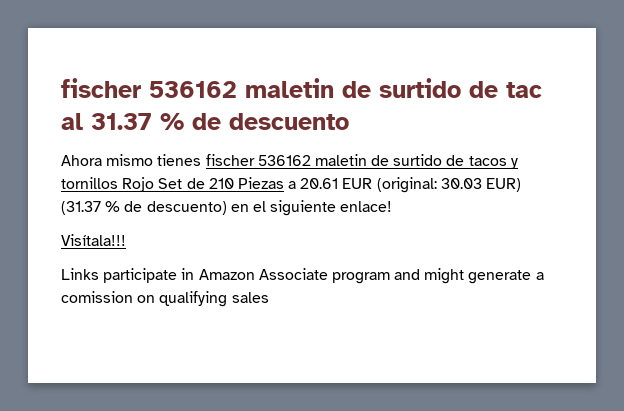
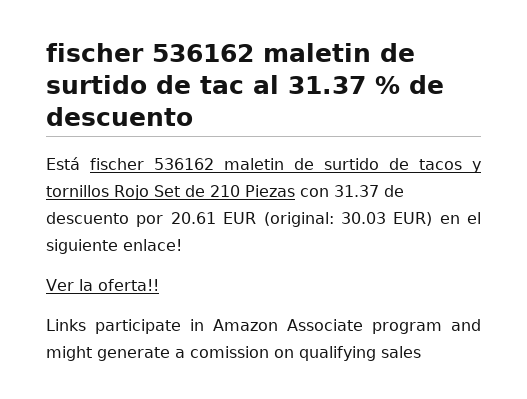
- Ahora mismo tienes fischer 536162 maletin de surtido de tacos y tornillos Rojo Set de 210 Piezas a 20.61 EUR (original: 30.03 EUR) (31.37 % de descuento) en el siguiente enlace!
+ Está fischer 536162 maletin de surtido de tacos y tornillos Rojo Set de 210 Piezas con 31.37 de descuento por 20.61 EUR (original: 30.03 EUR) en el siguiente enlace!
- Visítala!!!
+ Ver la oferta!!

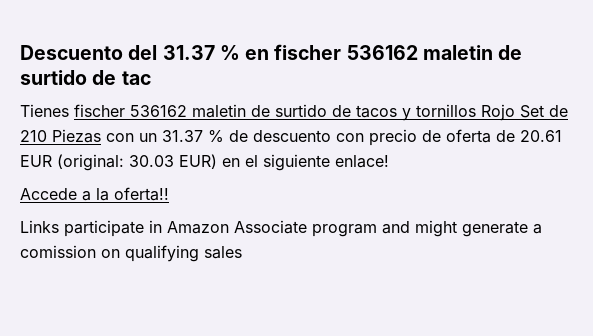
- fischer 536162 maletin de surtido de tac al 31.37 % de descuento
- Está fischer 536162 maletin de surtido de tacos y tornillos Rojo Set de 210 Piezas con 31.37 de descuento por 20.61 EUR (original: 30.03 EUR) en el siguiente enlace!
+ Descuento del 31.37 % en fischer 536162 maletin de surtido de tac
+ Tienes fischer 536162 maletin de surtido de tacos y tornillos Rojo Set de 210 Piezas con un 31.37 % de descuento con precio de oferta de 20.61 EUR (original: 30.03 EUR) en el siguiente enlace!
- Ver la oferta!!
+ Accede a la oferta!!

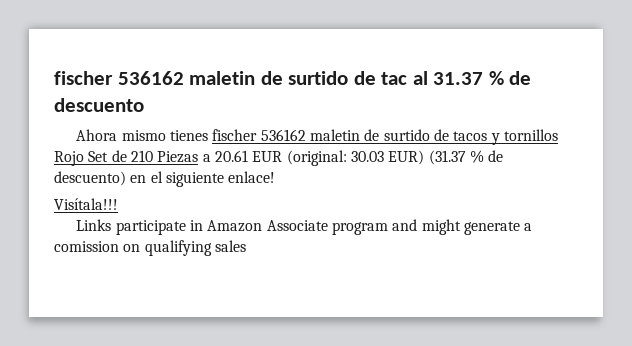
- Descuento del 31.37 % en fischer 536162 maletin de surtido de tac
- Tienes fischer 536162 maletin de surtido de tacos y tornillos Rojo Set de 210 Piezas con un 31.37 % de descuento con precio de oferta de 20.61 EUR (original: 30.03 EUR) en el siguiente enlace!
+ fischer 536162 maletin de surtido de tac al 31.37 % de descuento
+ Ahora mismo tienes fischer 536162 maletin de surtido de tacos y tornillos Rojo Set de 210 Piezas a 20.61 EUR (original: 30.03 EUR) (31.37 % de descuento) en el siguiente enlace!
- Accede a la oferta!!
+ Visítala!!!

